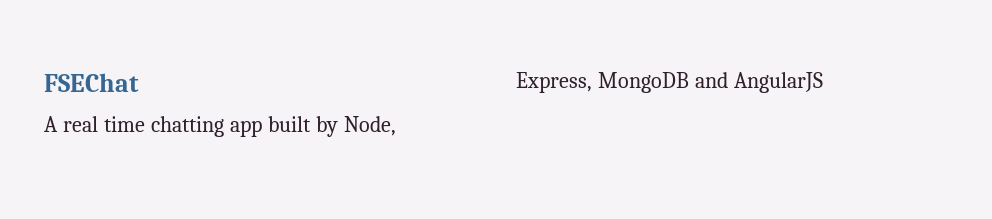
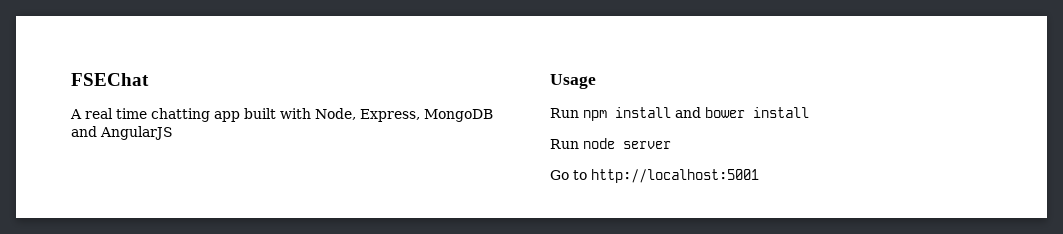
- A real time chatting app built by Node, Express, MongoDB and AngularJS
+ A real time chatting app built with Node, Express, MongoDB and AngularJS
+ Usage
+ Run npm install and bower install
+ Run node server
+ Go to http://localhost:5001

